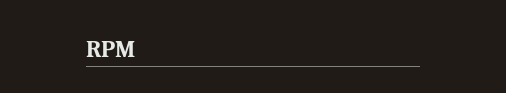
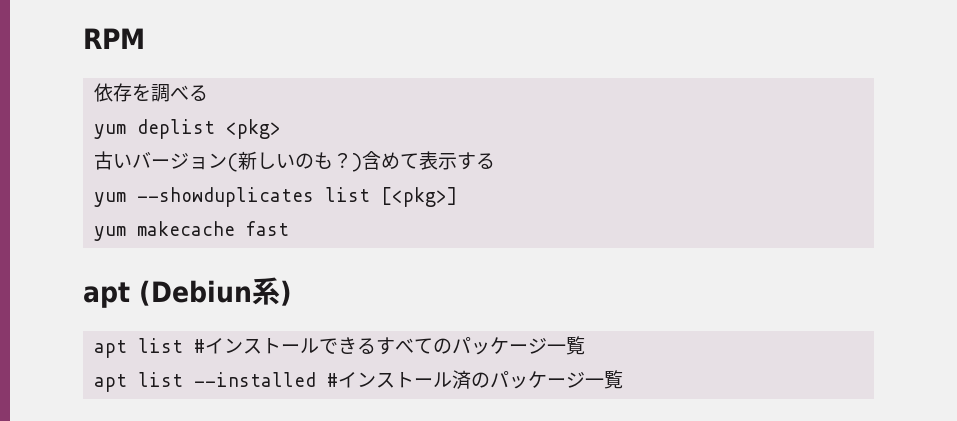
+ 依存を調べる
+ yum deplist <pkg>
+ 古いバージョン(新しいのも？)含めて表示する
+ yum --showduplicates list [<pkg>]
+ yum makecache fast
+ apt (Debiun系)
+ apt list #インストールできるすべてのパッケージ一覧
+ apt list --installed #インストール済のパッケージ一覧

